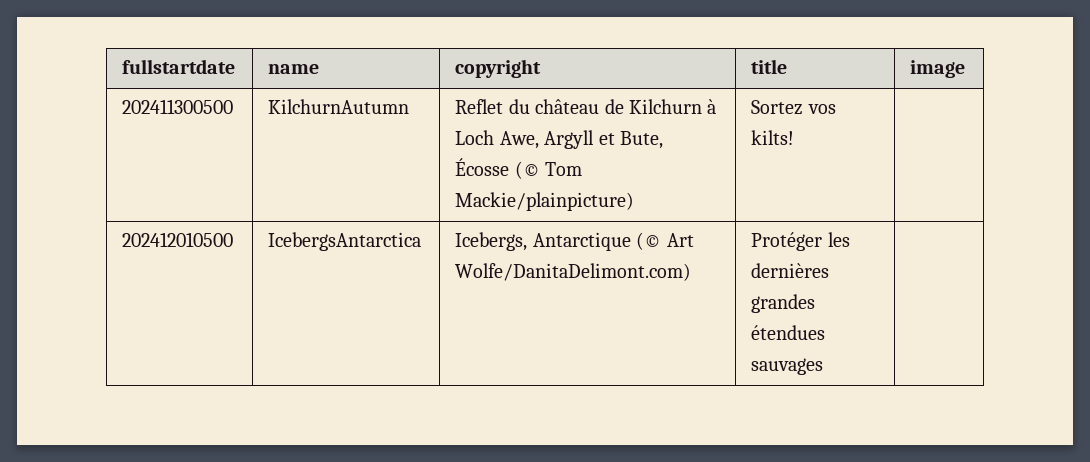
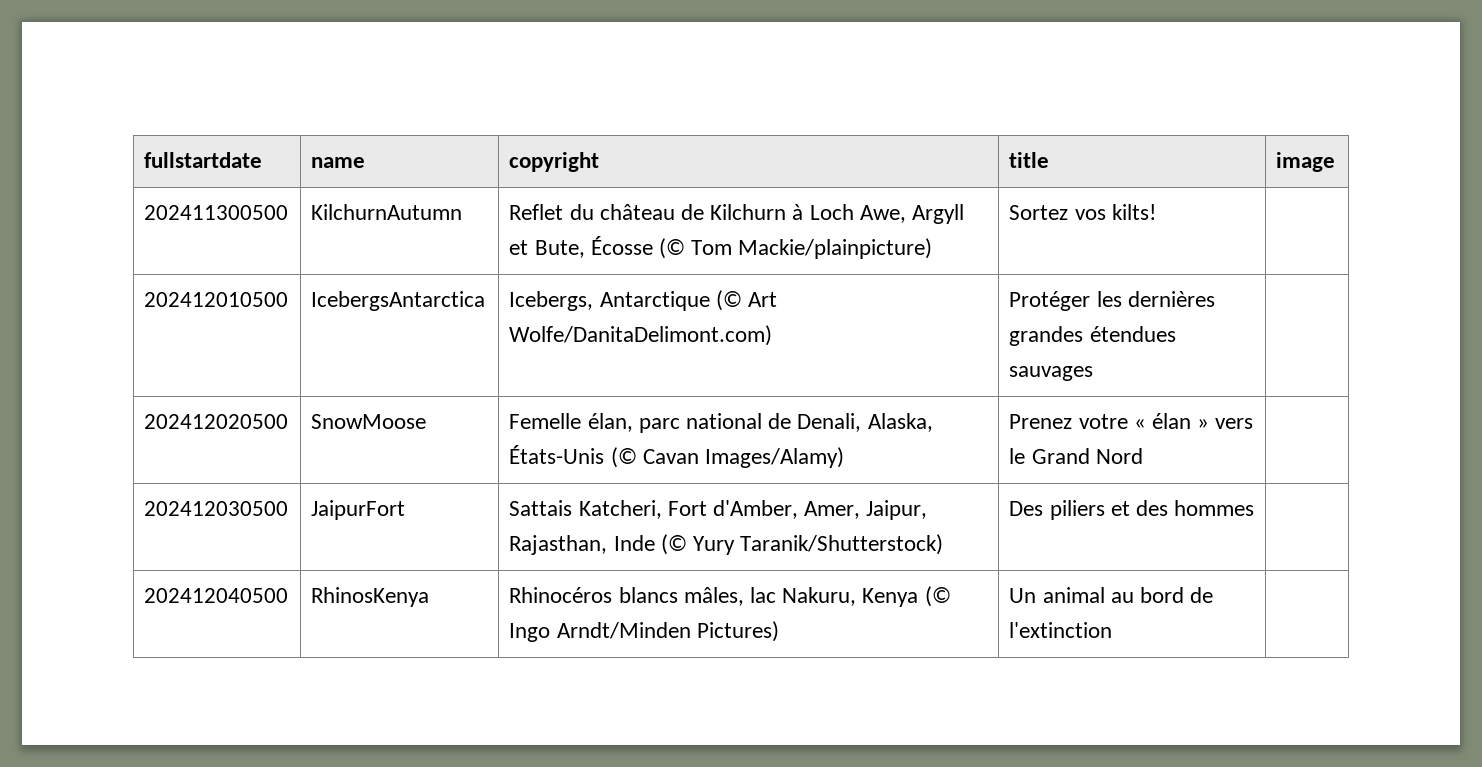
+ 202412020500 | SnowMoose | Femelle élan, parc national de Denali, Alaska, États-Unis (© Cavan Images/Alamy) | Prenez votre « élan » vers le Grand Nord |
+ 202412030500 | JaipurFort | Sattais Katcheri, Fort d'Amber, Amer, Jaipur, Rajasthan, Inde (© Yury Taranik/Shutterstock) | Des piliers et des hommes |
+ 202412040500 | RhinosKenya | Rhinocéros blancs mâles, lac Nakuru, Kenya (© Ingo Arndt/Minden Pictures) | Un animal au bord de l'extinction |

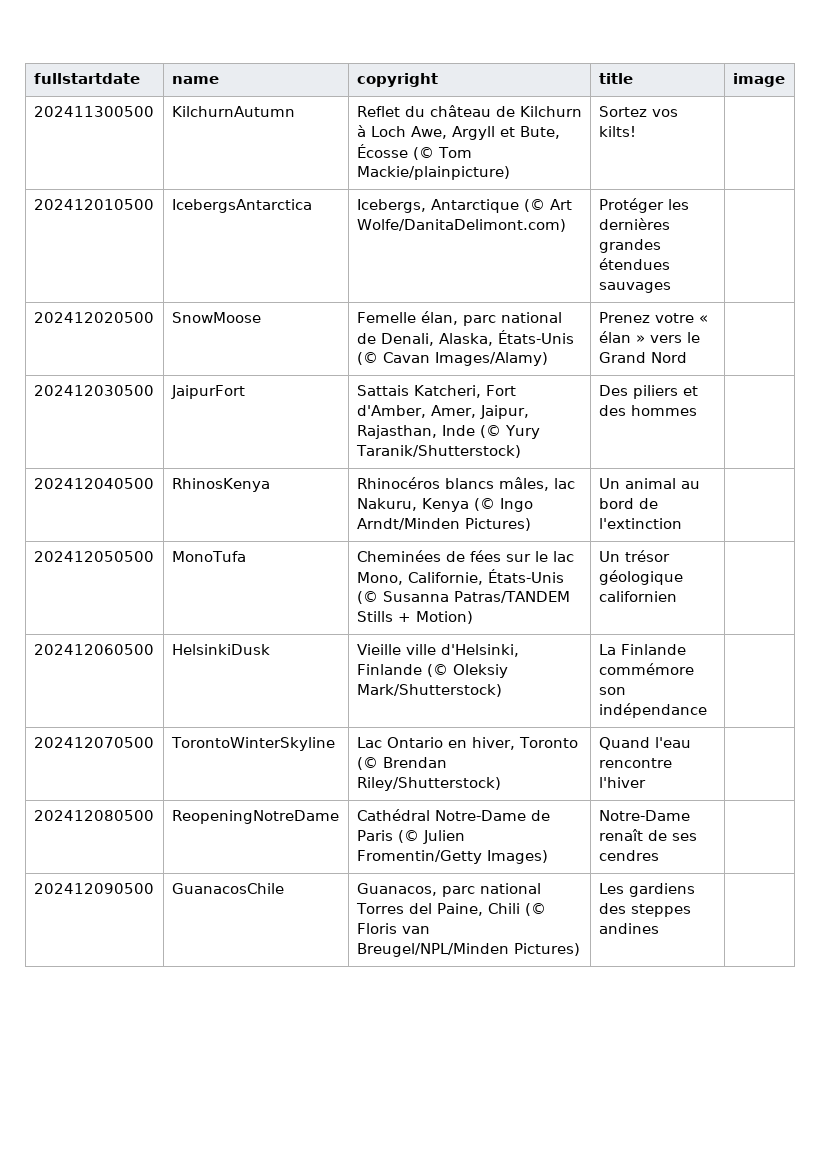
+ 202412050500 | MonoTufa | Cheminées de fées sur le lac Mono, Californie, États-Unis (© Susanna Patras/TANDEM Stills + Motion) | Un trésor géologique californien |
+ 202412060500 | HelsinkiDusk | Vieille ville d'Helsinki, Finlande (© Oleksiy Mark/Shutterstock) | La Finlande commémore son indépendance |
+ 202412070500 | TorontoWinterSkyline | Lac Ontario en hiver, Toronto (© Brendan Riley/Shutterstock) | Quand l'eau rencontre l'hiver |
+ 202412080500 | ReopeningNotreDame | Cathédral Notre-Dame de Paris (© Julien Fromentin/Getty Images) | Notre-Dame renaît de ses cendres |
+ 202412090500 | GuanacosChile | Guanacos, parc national Torres del Paine, Chili (© Floris van Breugel/NPL/Minden Pictures) | Les gardiens des steppes andines |

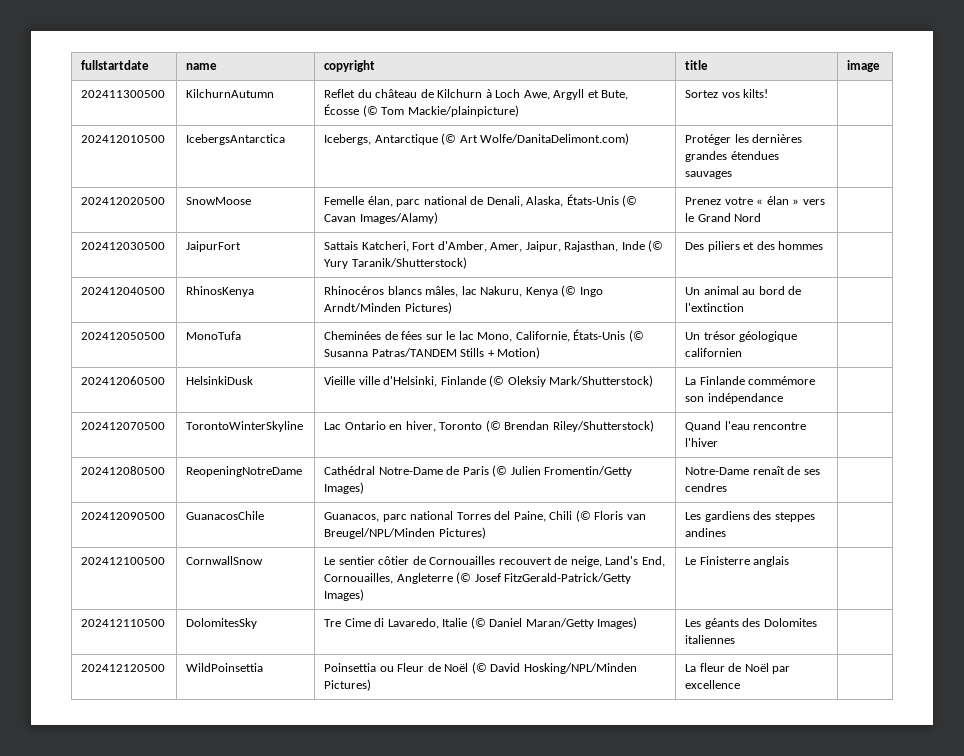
+ 202412100500 | CornwallSnow | Le sentier côtier de Cornouailles recouvert de neige, Land's End, Cornouailles, Angleterre (© Josef FitzGerald-Patrick/Getty Images) | Le Finisterre anglais |
+ 202412110500 | DolomitesSky | Tre Cime di Lavaredo, Italie (© Daniel Maran/Getty Images) | Les géants des Dolomites italiennes |
+ 202412120500 | WildPoinsettia | Poinsettia ou Fleur de Noël (© David Hosking/NPL/Minden Pictures) | La fleur de Noël par excellence |

